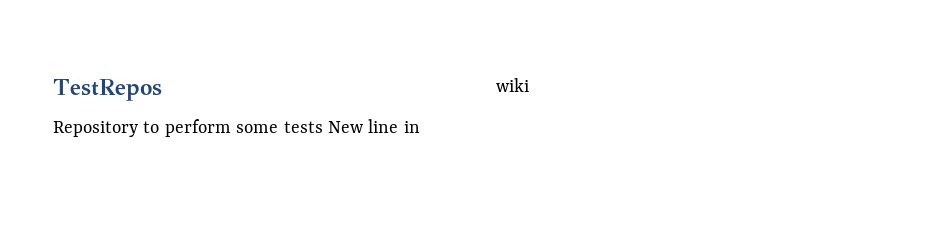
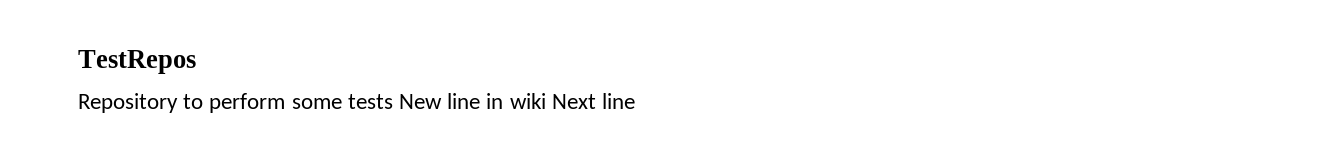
- Repository to perform some tests New line in wiki
+ Repository to perform some tests New line in wiki Next line

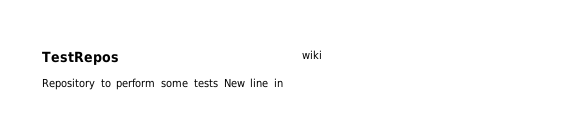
- Repository to perform some tests New line in wiki Next line
+ Repository to perform some tests New line in wiki

